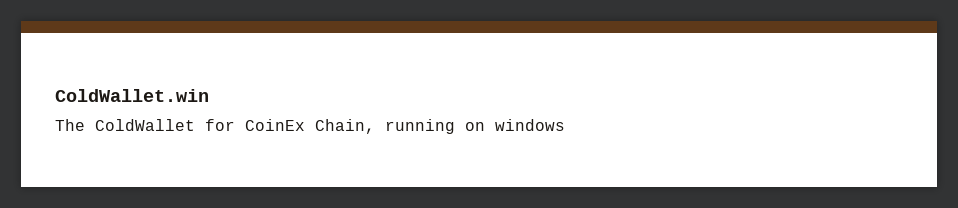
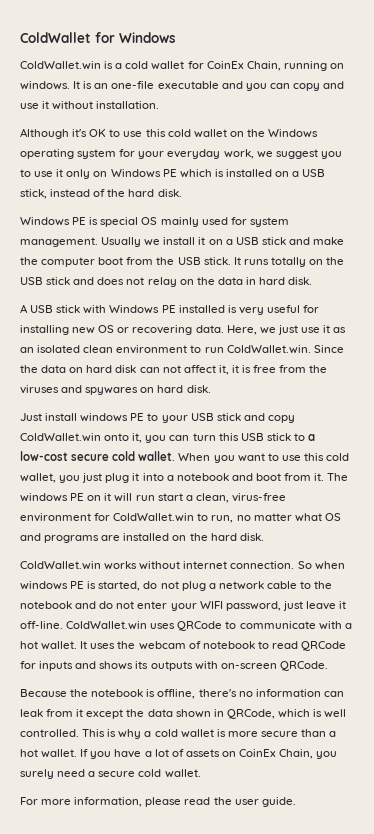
- ColdWallet.win
- The ColdWallet for CoinEx Chain, running on windows
+ ColdWallet for Windows
+ ColdWallet.win is a cold wallet for CoinEx Chain, running on windows. It is an one-file executable and you can copy and use it without installation.
+ Although it's OK to use this cold wallet on the Windows operating system for your everyday work, we suggest you to use it only on Windows PE which is installed on a USB stick, instead of the hard disk.
+ Windows PE is special OS mainly used for system management. Usually we install it on a USB stick and make the computer boot from the USB stick. It runs totally on the USB stick and does not relay on the data in hard disk.
+ A USB stick with Windows PE installed is very useful for installing new OS or recovering data. Here, we just use it as an isolated clean environment to run ColdWallet.win. Since the data on hard disk can not affect it, it is free from the viruses and spywares on hard disk.
+ Just install windows PE to your USB stick and copy ColdWallet.win onto it, you can turn this USB stick to a low-cost secure cold wallet. When you want to use this cold wallet, you just plug it into a notebook and boot from it. The windows PE on it will run start a clean, virus-free environment for ColdWallet.win to run, no matter what OS and programs are installed on the hard disk.
+ ColdWallet.win works without internet connection. So when windows PE is started, do not plug a network cable to the notebook and do not enter your WIFI password, just leave it off-line. ColdWallet.win uses QRCode to communicate with a hot wallet. It uses the webcam of notebook to read QRCode for inputs and shows its outputs with on-screen QRCode.
+ Because the notebook is offline, there's no information can leak from it except the data shown in QRCode, which is well controlled. This is why a cold wallet is more secure than a hot wallet. If you have a lot of assets on CoinEx Chain, you surely need a secure cold wallet.
+ For more information, please read the user guide.

